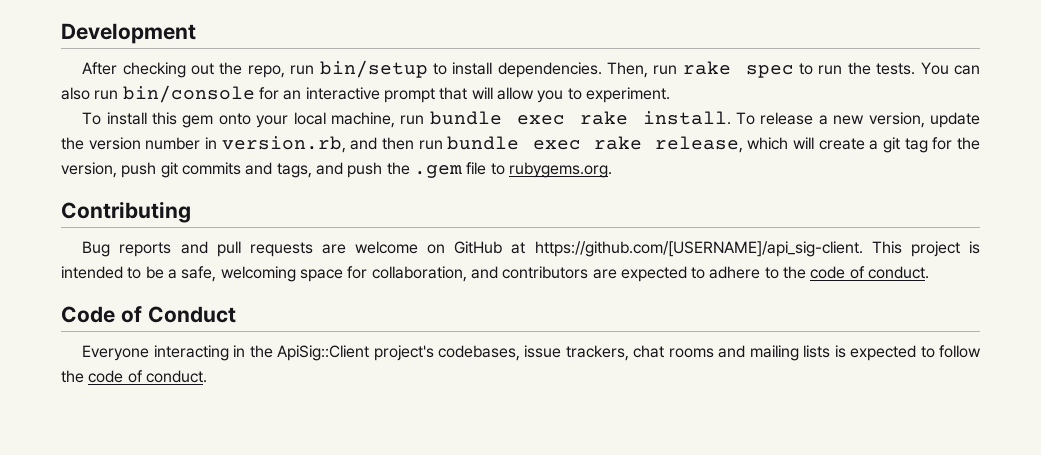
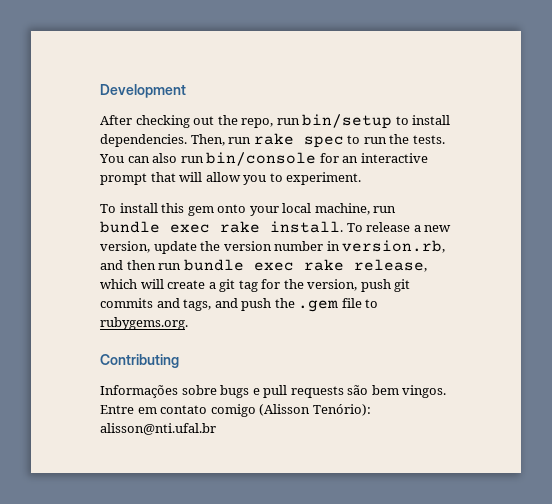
- Bug reports and pull requests are welcome on GitHub at https://github.com/[USERNAME]/api_sig-client. This project is intended to be a safe, welcoming space for collaboration, and contributors are expected to adhere to the code of conduct.
- Code of Conduct
- Everyone interacting in the ApiSig::Client project's codebases, issue trackers, chat rooms and mailing lists is expected to follow the code of conduct.
+ Informações sobre bugs e pull requests são bem vingos. Entre em contato comigo (Alisson Tenório): alisson@nti.ufal.br

